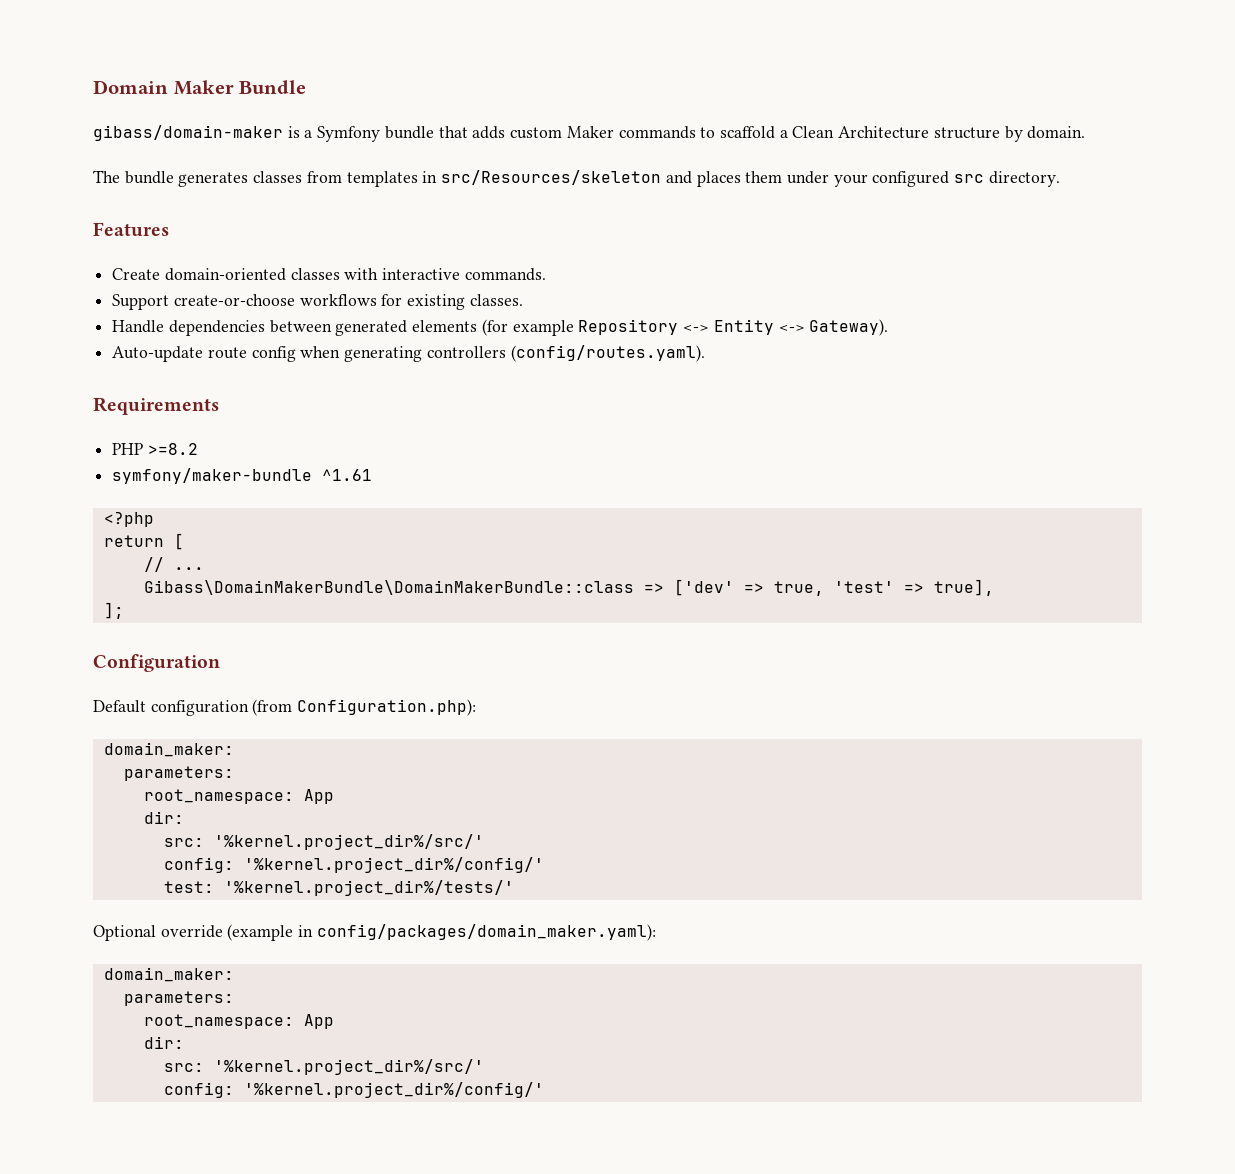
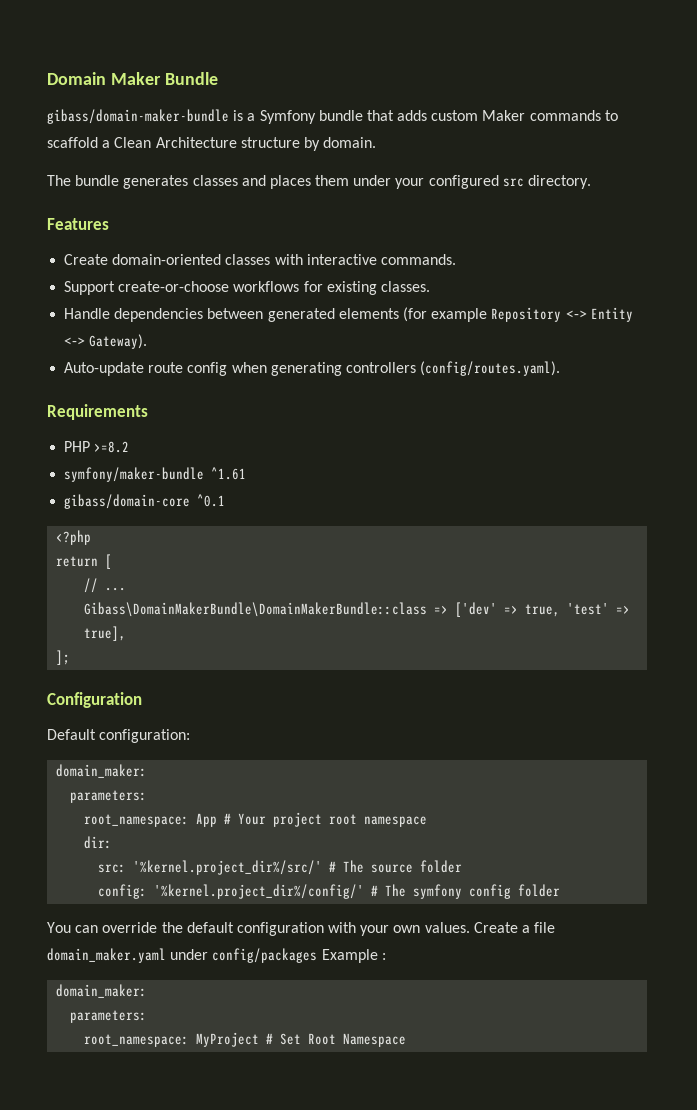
- gibass/domain-maker is a Symfony bundle that adds custom Maker commands to scaffold a Clean Architecture structure by domain.
+ gibass/domain-maker-bundle is a Symfony bundle that adds custom Maker commands to scaffold a Clean Architecture structure by domain.
- The bundle generates classes from templates in src/Resources/skeleton and places them under your configured src directory.
+ The bundle generates classes and places them under your configured src directory.
+ gibass/domain-core ^0.1
- Default configuration (from Configuration.php):
+ Default configuration:
  domain_maker:
  parameters:
- root_namespace: App
+ root_namespace: App # Your project root namespace
  dir:
- src: '%kernel.project_dir%/src/'
- config: '%kernel.project_dir%/config/'
- test: '%kernel.project_dir%/tests/'
- Optional override (example in config/packages/domain_maker.yaml):
+ src: '%kernel.project_dir%/src/' # The source folder
+ config: '%kernel.project_dir%/config/' # The symfony config folder
+ You can override the default configuration with your own values. Create a file domain_maker.yaml under config/packages Example :
  domain_maker:
  parameters:
- root_namespace: App
- dir:
- src: '%kernel.project_dir%/src/'
- config: '%kernel.project_dir%/config/'
+ root_namespace: MyProject # Set Root Namespace

